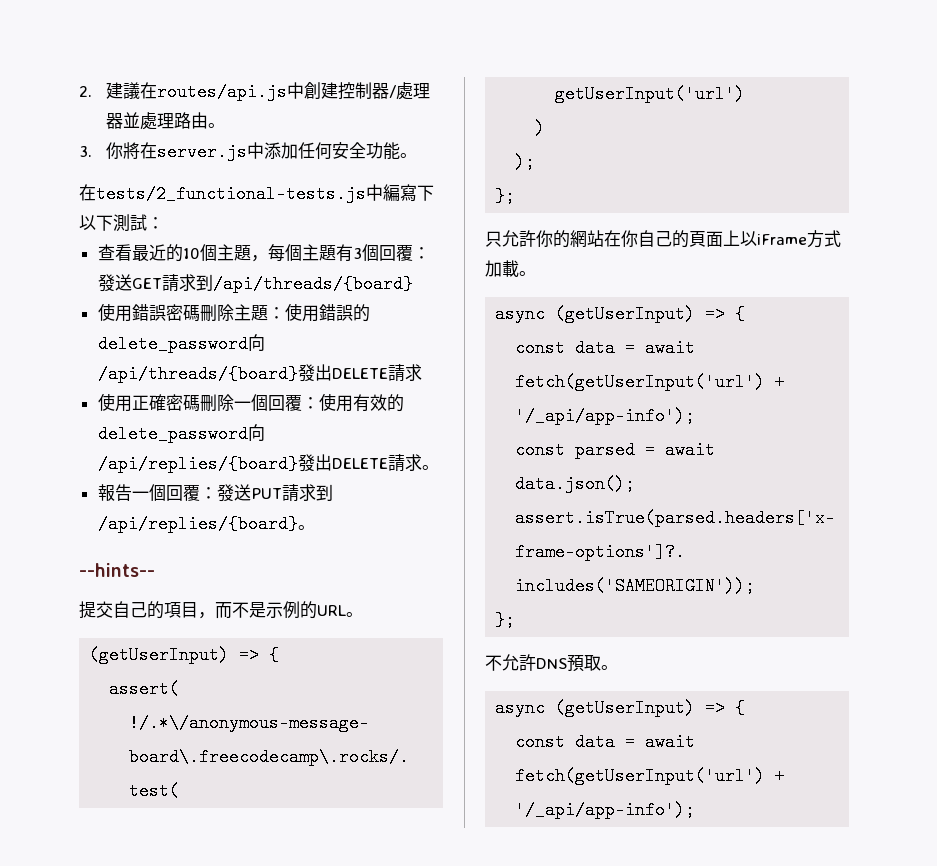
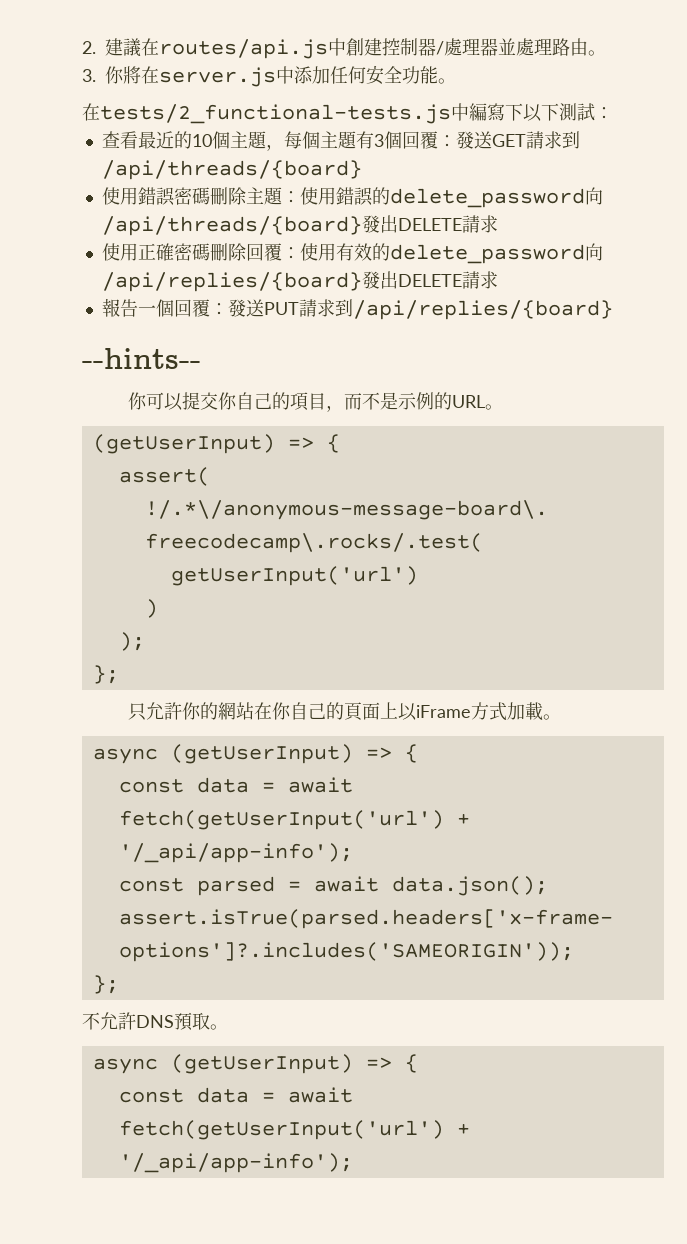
- 使用正確密碼刪除一個回覆：使用有效的delete_password向/api/replies/{board}發出DELETE請求。
+ 使用正確密碼刪除回覆：使用有效的delete_password向/api/replies/{board}發出DELETE請求
- 報告一個回覆：發送PUT請求到/api/replies/{board}。
+ 報告一個回覆：發送PUT請求到/api/replies/{board}
- 提交自己的項目，而不是示例的URL。
+ 你可以提交你自己的項目，而不是示例的URL。

